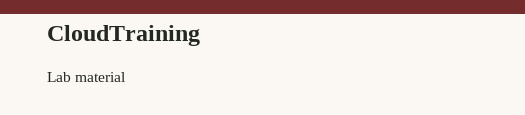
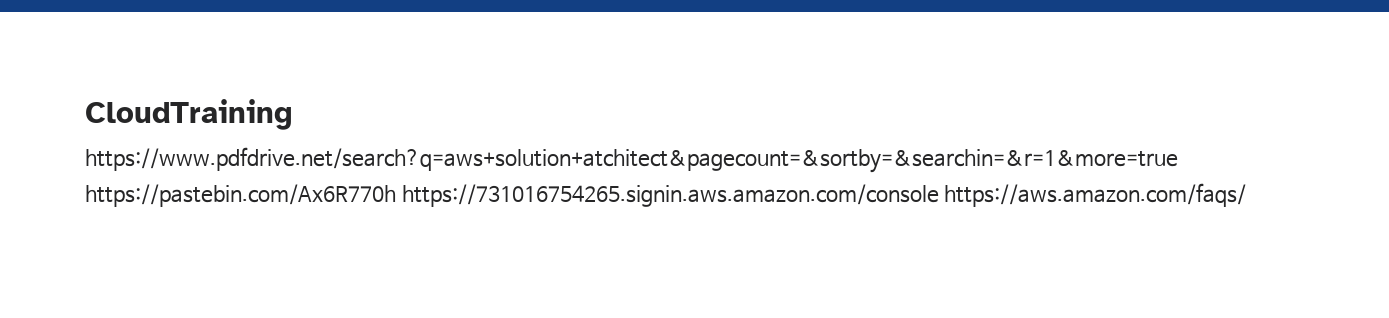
- Lab material
+ https://www.pdfdrive.net/search?q=aws+solution+atchitect&pagecount=&sortby=&searchin=&r=1&more=true https://pastebin.com/Ax6R770h https://731016754265.signin.aws.amazon.com/console https://aws.amazon.com/faqs/

